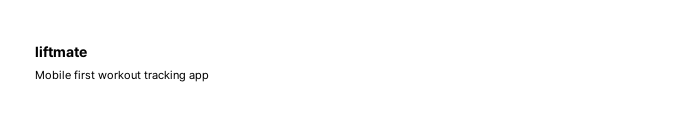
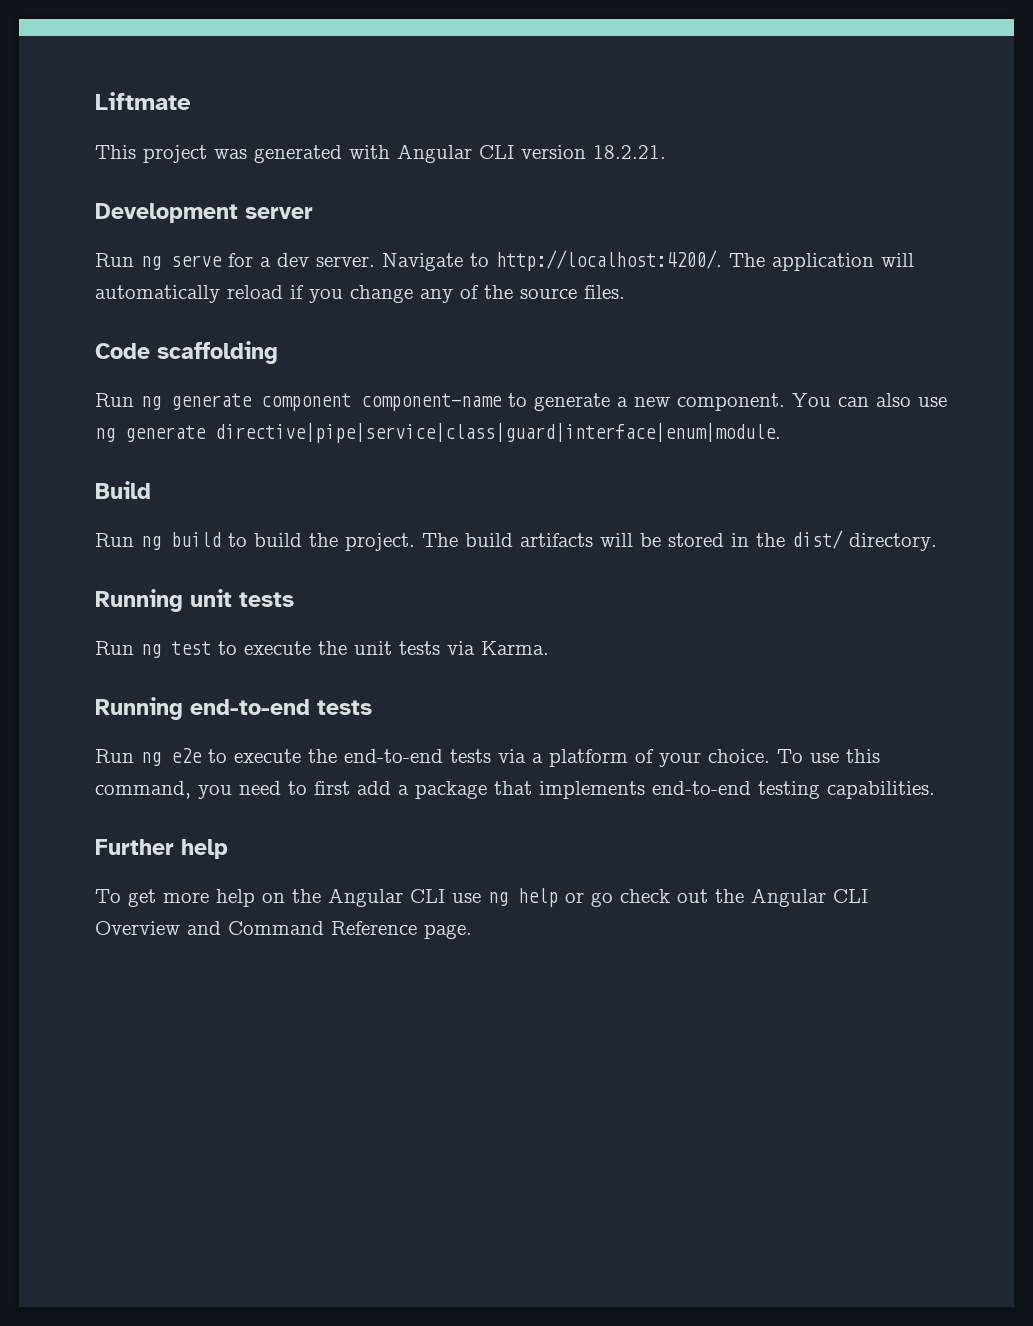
- liftmate
- Mobile first workout tracking app
+ Liftmate
+ This project was generated with Angular CLI version 18.2.21.
+ Development server
+ Run ng serve for a dev server. Navigate to http://localhost:4200/. The application will automatically reload if you change any of the source files.
+ Code scaffolding
+ Run ng generate component component-name to generate a new component. You can also use ng generate directive|pipe|service|class|guard|interface|enum|module.
+ Build
+ Run ng build to build the project. The build artifacts will be stored in the dist/ directory.
+ Running unit tests
+ Run ng test to execute the unit tests via Karma.
+ Running end-to-end tests
+ Run ng e2e to execute the end-to-end tests via a platform of your choice. To use this command, you need to first add a package that implements end-to-end testing capabilities.
+ Further help
+ To get more help on the Angular CLI use ng help or go check out the Angular CLI Overview and Command Reference page.

